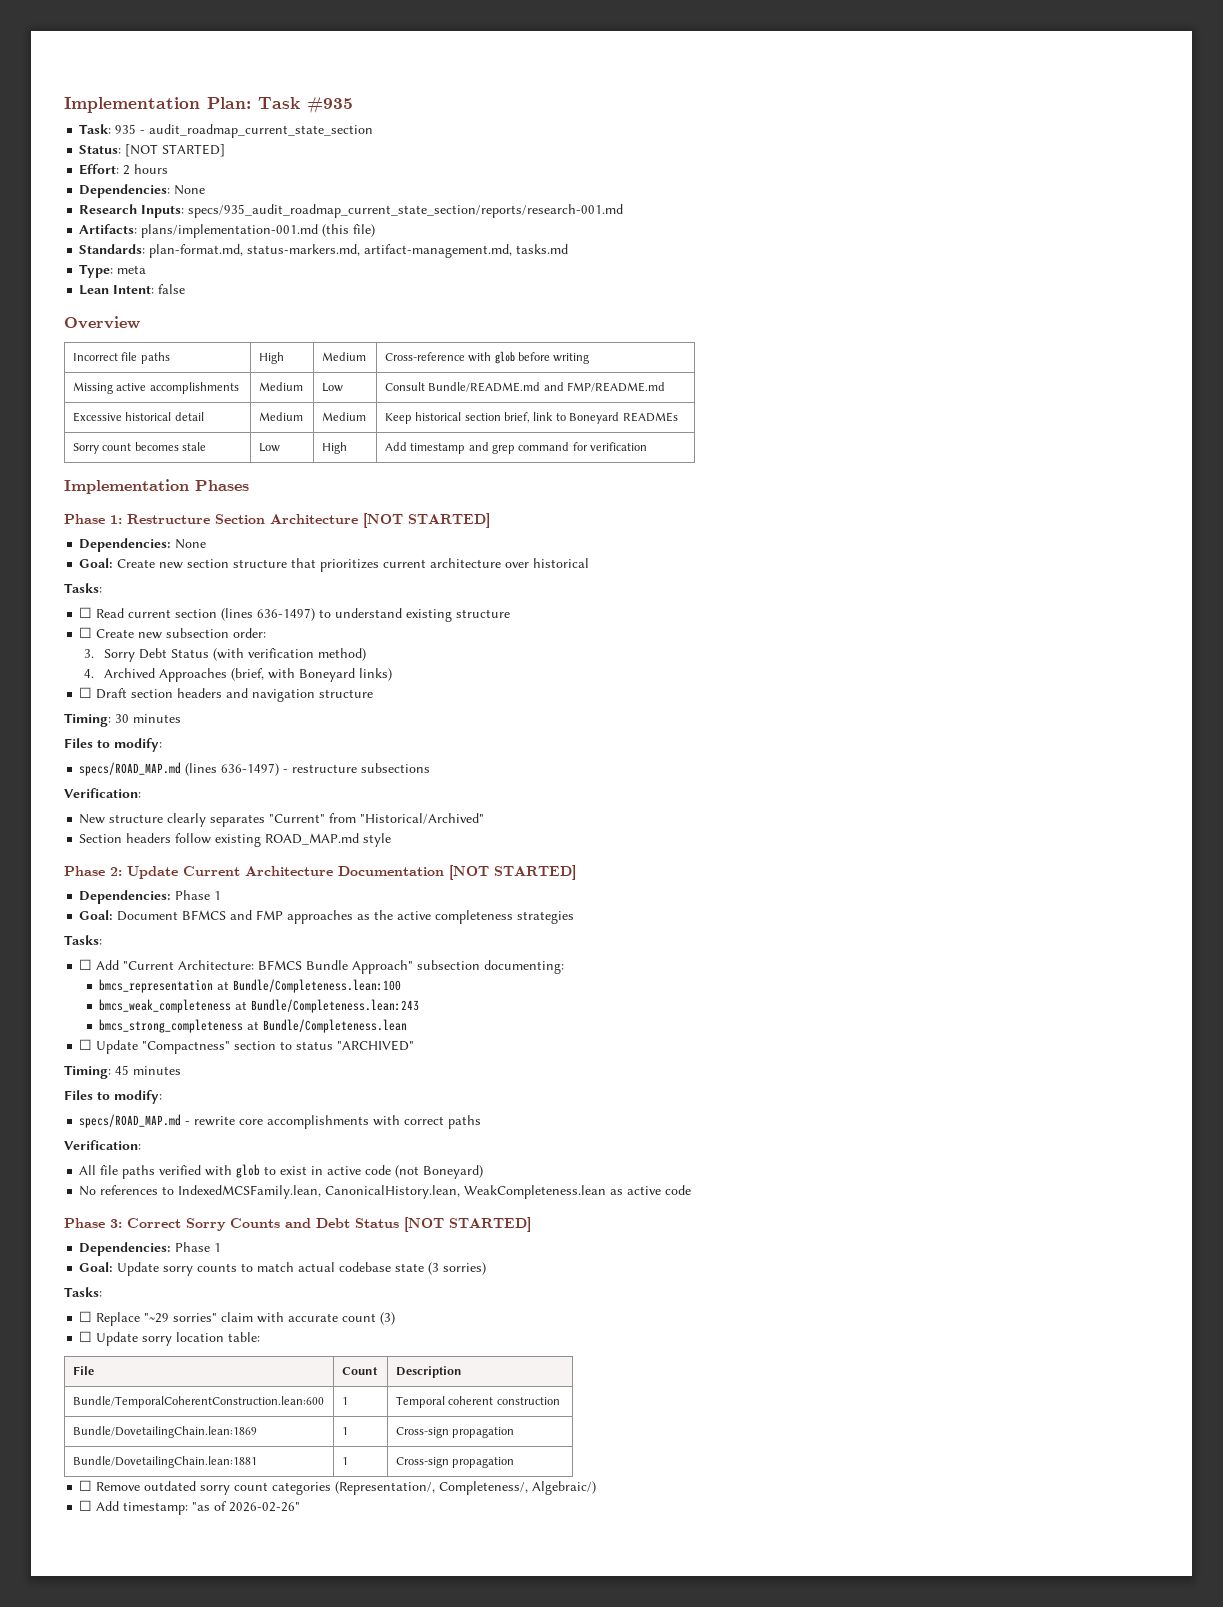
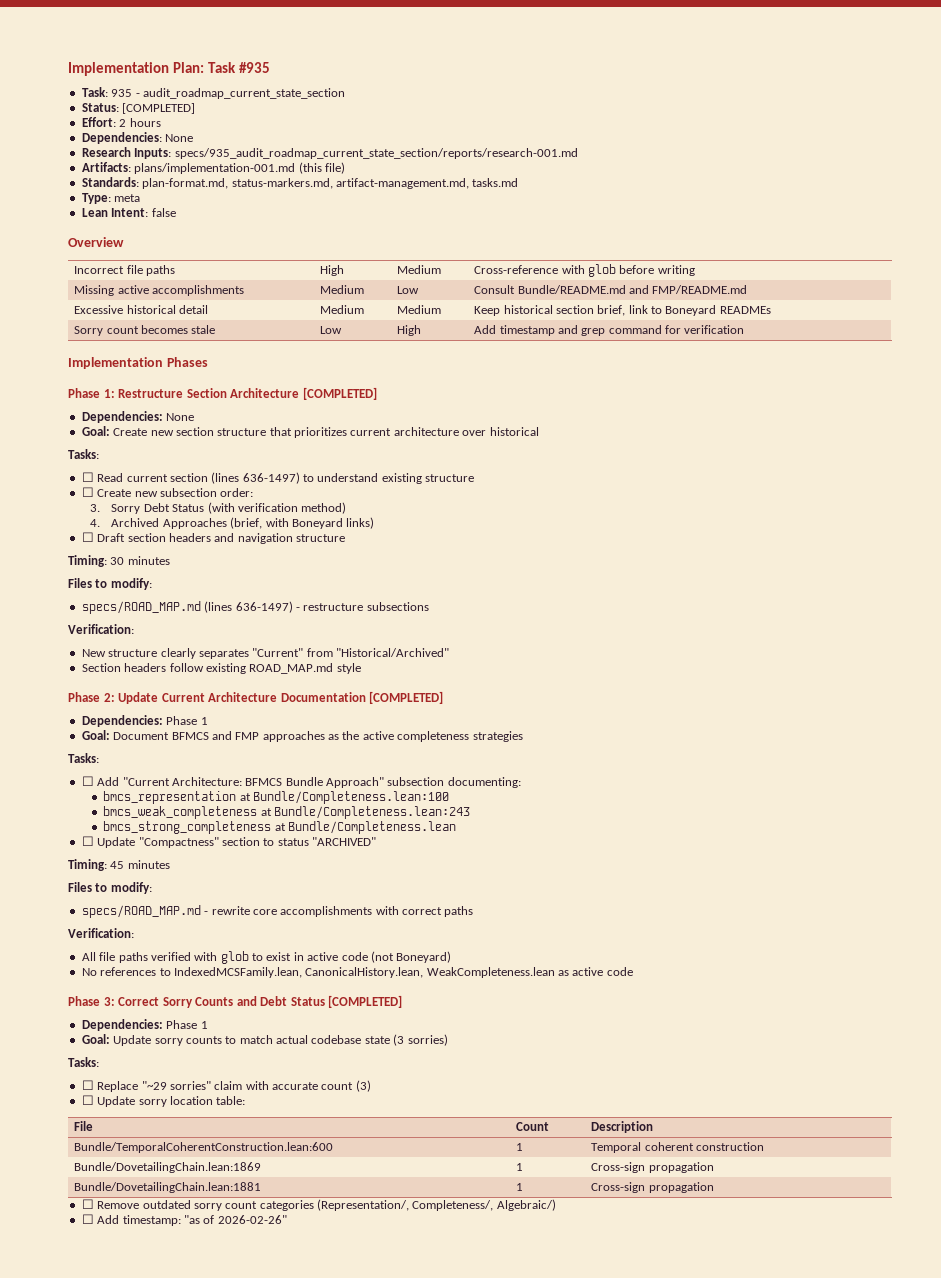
- Status: [NOT STARTED]
+ Status: [COMPLETED]
- Phase 1: Restructure Section Architecture [NOT STARTED]
+ Phase 1: Restructure Section Architecture [COMPLETED]
- Phase 2: Update Current Architecture Documentation [NOT STARTED]
+ Phase 2: Update Current Architecture Documentation [COMPLETED]
- Phase 3: Correct Sorry Counts and Debt Status [NOT STARTED]
+ Phase 3: Correct Sorry Counts and Debt Status [COMPLETED]

